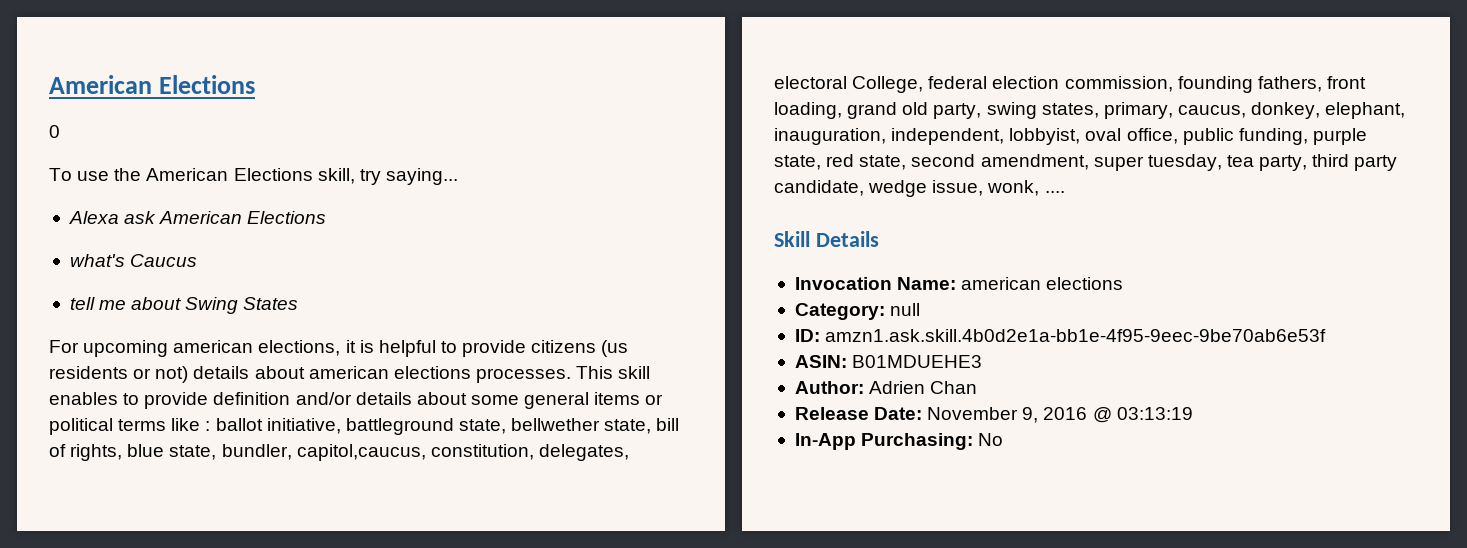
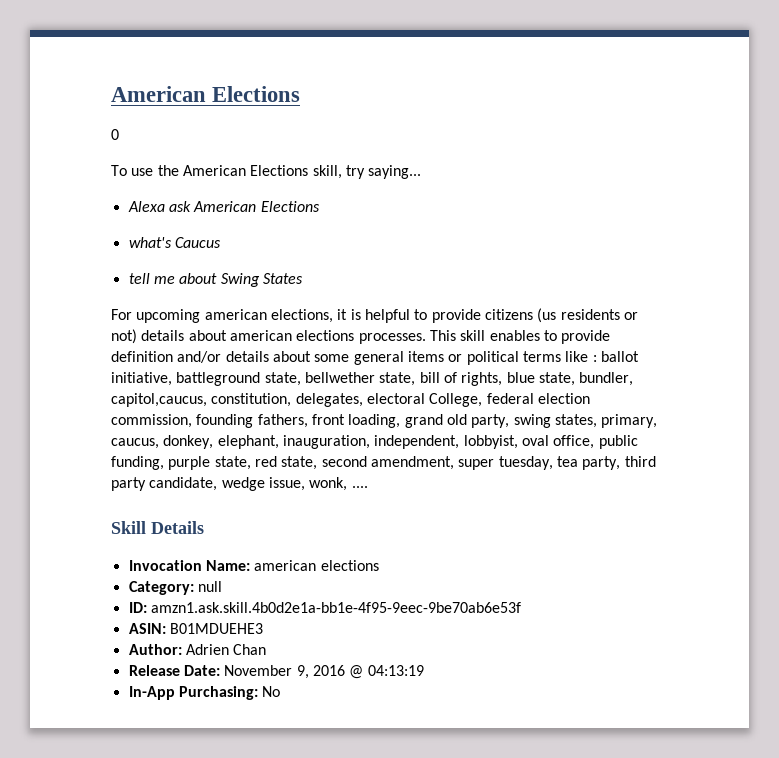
- Release Date: November 9, 2016 @ 03:13:19
+ Release Date: November 9, 2016 @ 04:13:19

